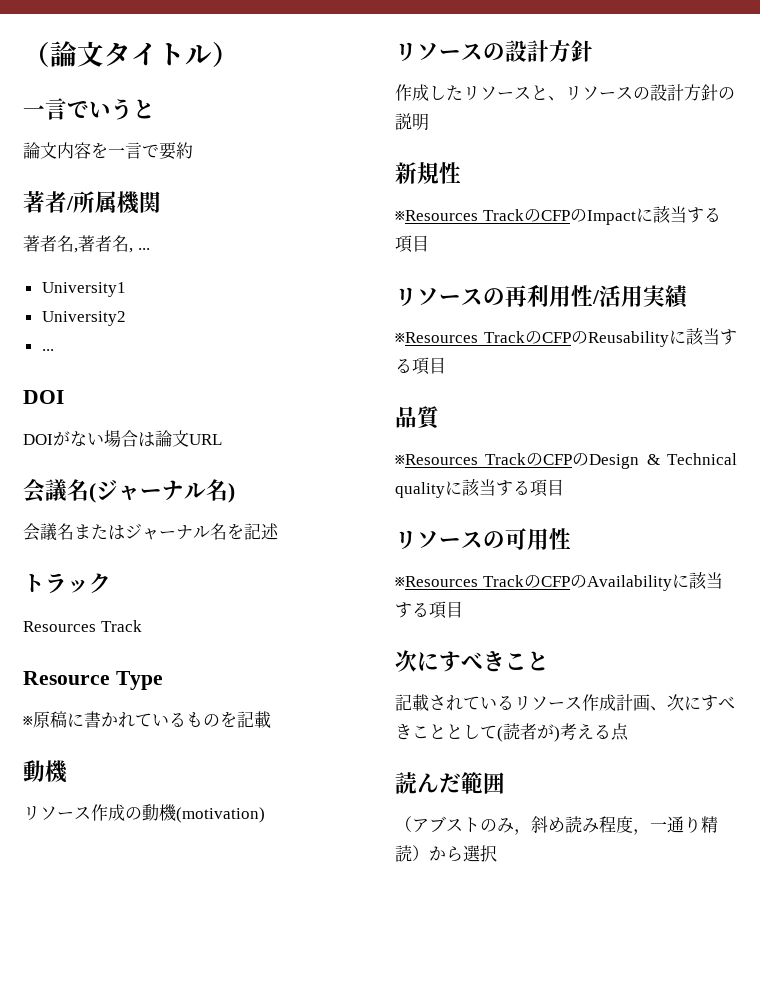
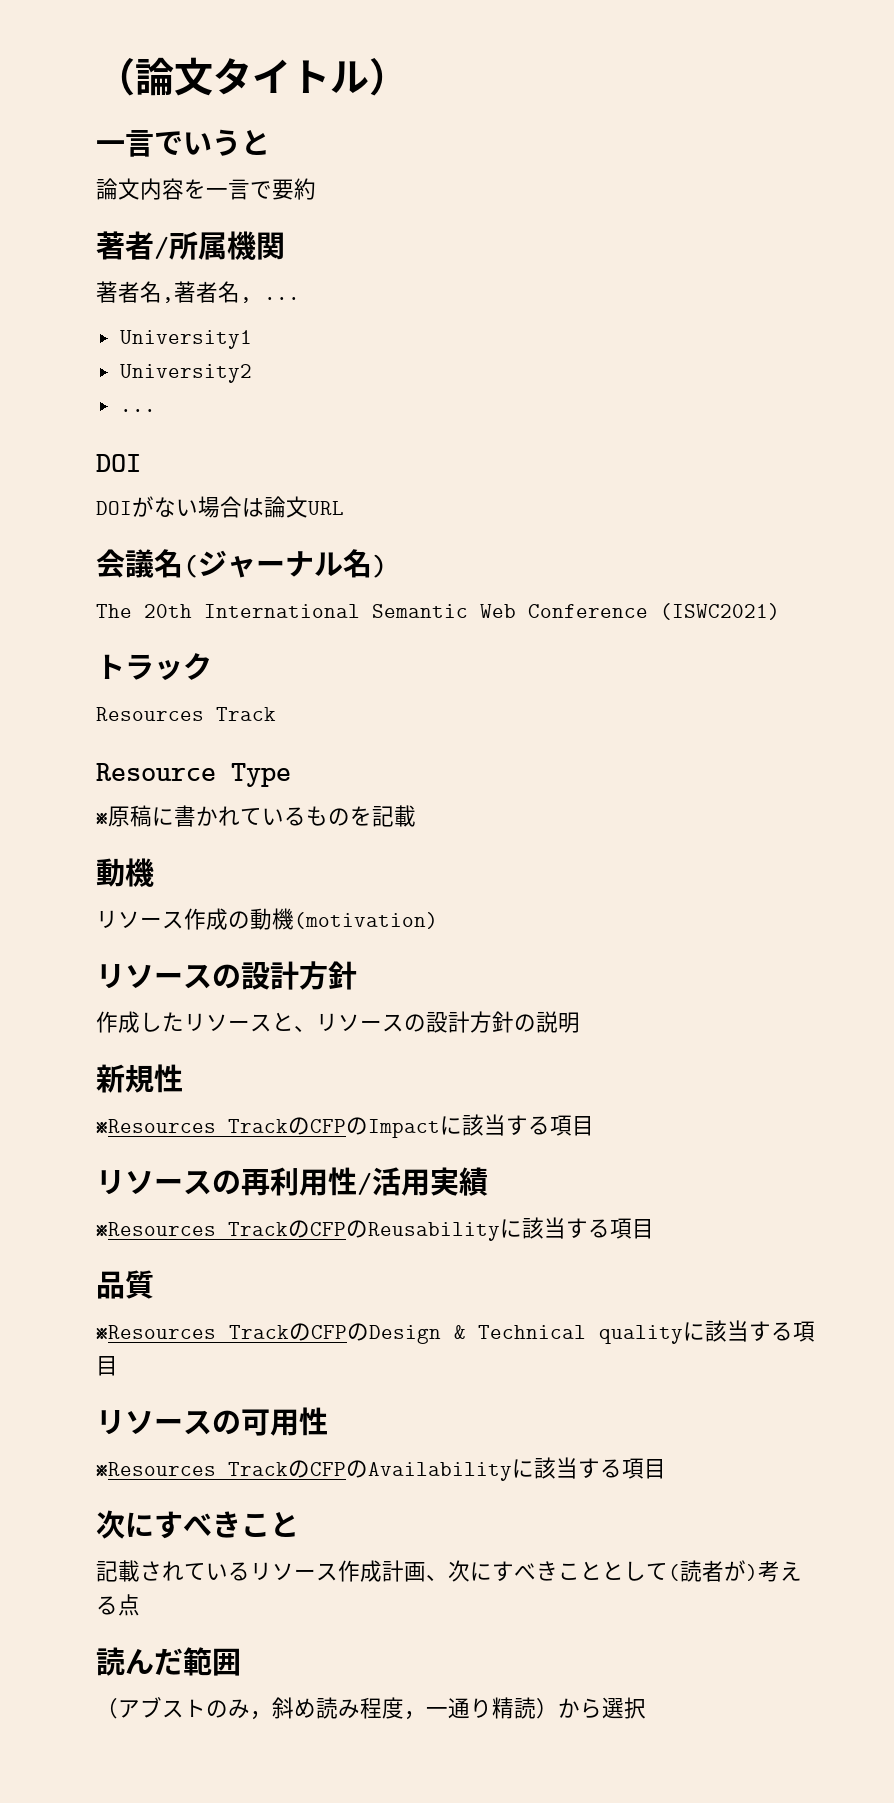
- 会議名またはジャーナル名を記述
+ The 20th International Semantic Web Conference (ISWC2021)

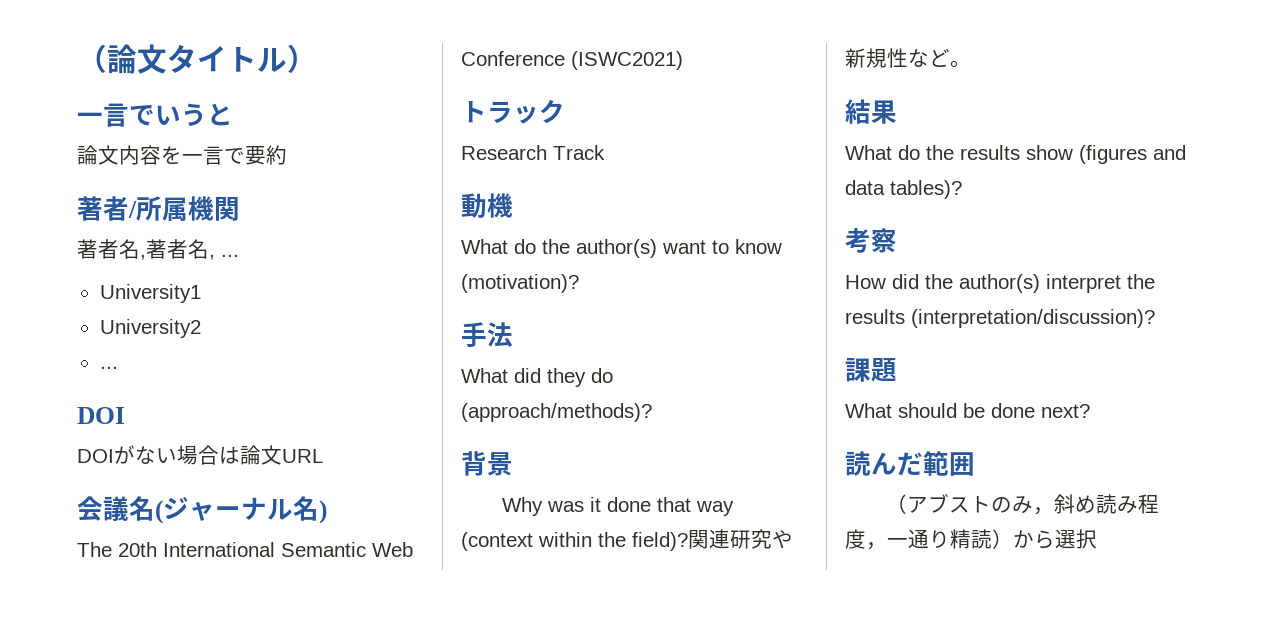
- Resources Track
+ Research Track
- Resource Type
- ※原稿に書かれているものを記載
  動機
- リソース作成の動機(motivation)
- リソースの設計方針
- 作成したリソースと、リソースの設計方針の説明
- 新規性
- ※Resources TrackのCFPのImpactに該当する項目
- リソースの再利用性/活用実績
- ※Resources TrackのCFPのReusabilityに該当する項目
- 品質
- ※Resources TrackのCFPのDesign & Technical qualityに該当する項目
- リソースの可用性
- ※Resources TrackのCFPのAvailabilityに該当する項目
- 次にすべきこと
- 記載されているリソース作成計画、次にすべきこととして(読者が)考える点
+ What do the author(s) want to know (motivation)?
+ 手法
+ What did they do (approach/methods)?
+ 背景
+ Why was it done that way (context within the field)?関連研究や新規性など。
+ 結果
+ What do the results show (figures and data tables)?
+ 考察
+ How did the author(s) interpret the results (interpretation/discussion)?
+ 課題
+ What should be done next?

